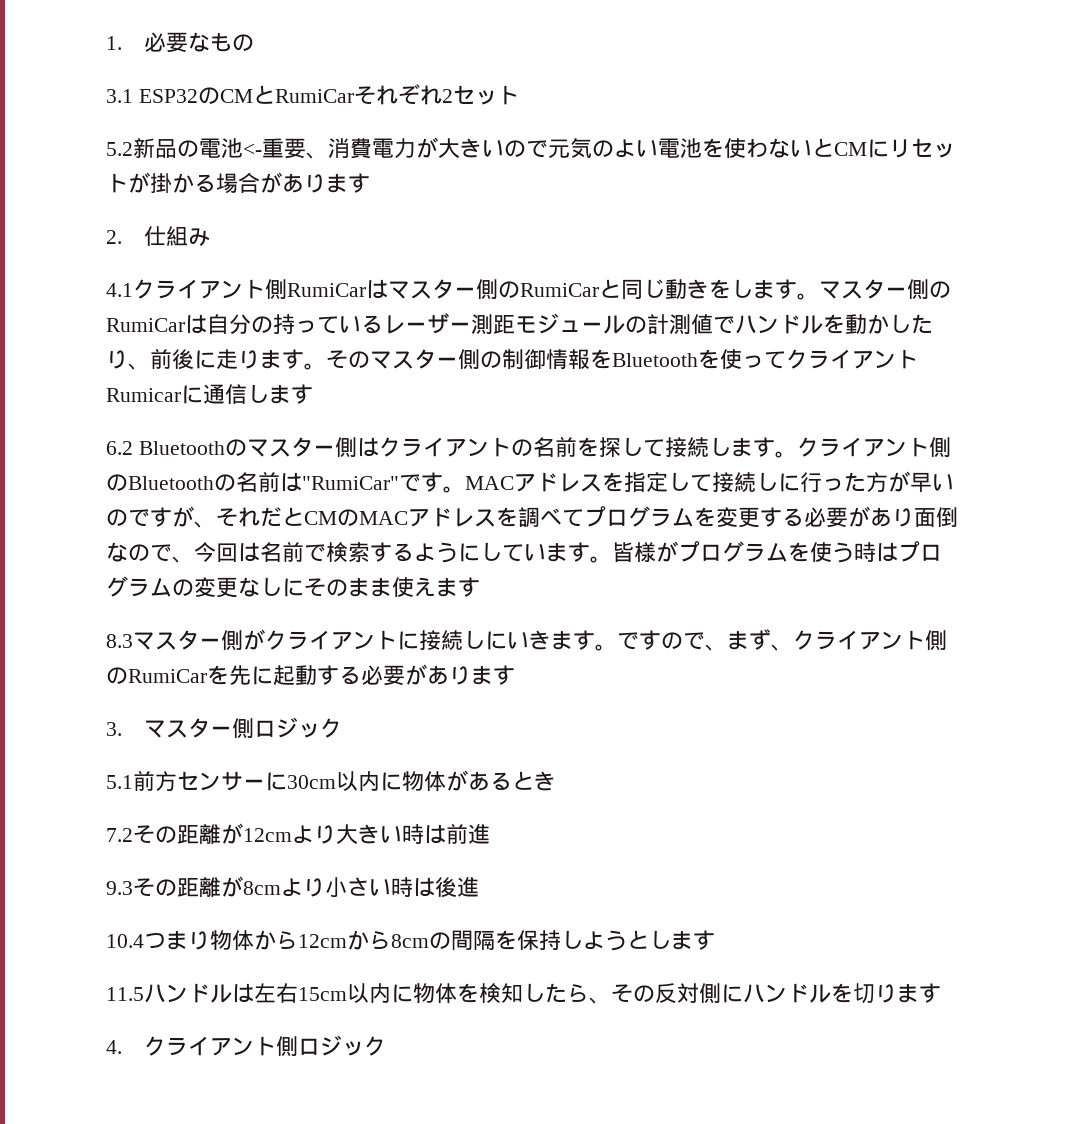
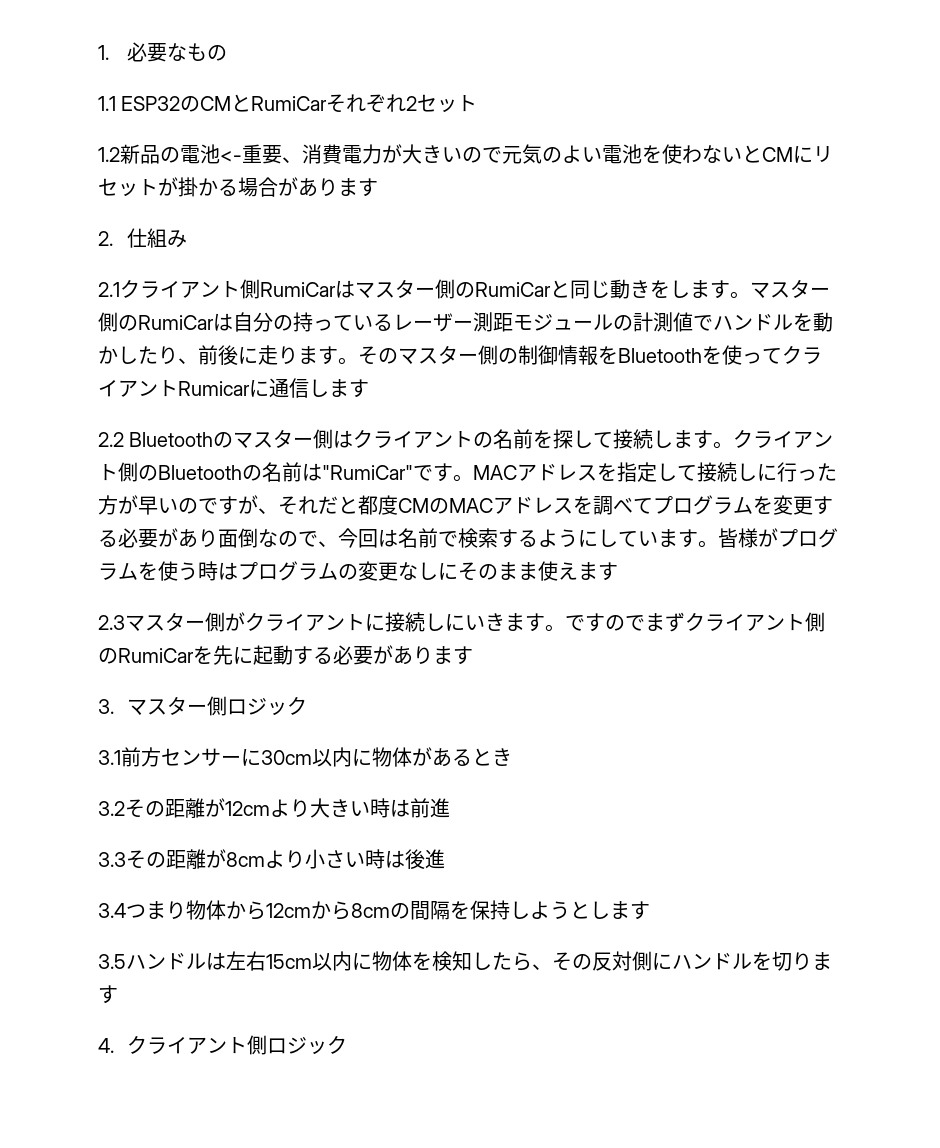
- 3.1 ESP32のCMとRumiCarそれぞれ2セット
+ 1.1 ESP32のCMとRumiCarそれぞれ2セット
- 5.2新品の電池<-重要、消費電力が大きいので元気のよい電池を使わないとCMにリセットが掛かる場合があります
+ 1.2新品の電池<-重要、消費電力が大きいので元気のよい電池を使わないとCMにリセットが掛かる場合があります
- 4.1クライアント側RumiCarはマスター側のRumiCarと同じ動きをします。
+ 2.1クライアント側RumiCarはマスター側のRumiCarと同じ動きをします。
- 6.2 Bluetoothのマスター側はクライアントの名前を探して接続します。
+ 2.2 Bluetoothのマスター側はクライアントの名前を探して接続します。
- MACアドレスを指定して接続しに行った方が早いのですが、それだとCMのMACアドレスを調べてプログラムを変更する必要があり面倒なので、今回は名前で検索するようにしています。
+ MACアドレスを指定して接続しに行った方が早いのですが、それだと都度CMのMACアドレスを調べてプログラムを変更する必要があり面倒なので、今回は名前で検索するようにしています。
- 8.3マスター側がクライアントに接続しにいきます。
+ 2.3マスター側がクライアントに接続しにいきます。
- ですので、まず、クライアント側のRumiCarを先に起動する必要があります
+ ですのでまずクライアント側のRumiCarを先に起動する必要があります
- 5.1前方センサーに30cm以内に物体があるとき
+ 3.1前方センサーに30cm以内に物体があるとき
- 7.2その距離が12cmより大きい時は前進
+ 3.2その距離が12cmより大きい時は前進
- 9.3その距離が8cmより小さい時は後進
+ 3.3その距離が8cmより小さい時は後進
- 10.4つまり物体から12cmから8cmの間隔を保持しようとします
+ 3.4つまり物体から12cmから8cmの間隔を保持しようとします
- 11.5ハンドルは左右15cm以内に物体を検知したら、その反対側にハンドルを切ります
+ 3.5ハンドルは左右15cm以内に物体を検知したら、その反対側にハンドルを切ります

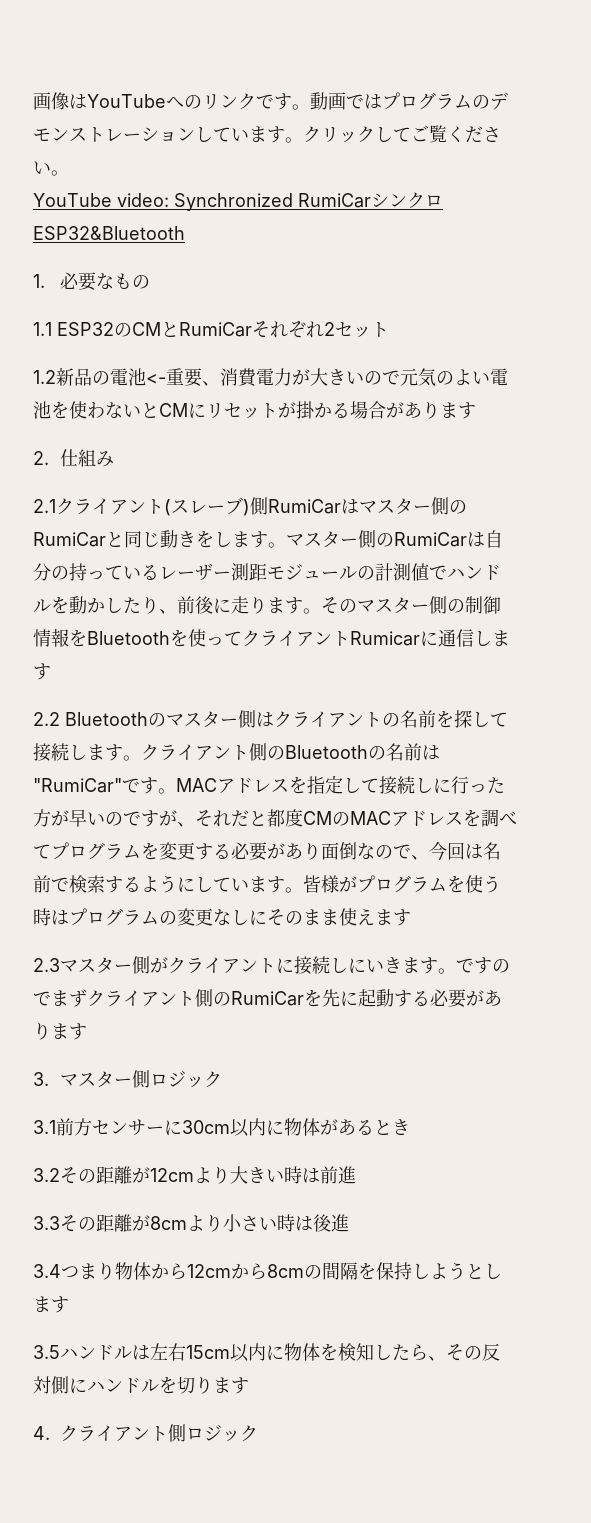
+ 画像はYouTubeへのリンクです。動画ではプログラムのデモンストレーションしています。クリックしてご覧ください。
+ YouTube video: Synchronized RumiCarシンクロESP32&Bluetooth
- 2.1クライアント側RumiCarはマスター側のRumiCarと同じ動きをします。
+ 2.1クライアント(スレーブ)側RumiCarはマスター側のRumiCarと同じ動きをします。

